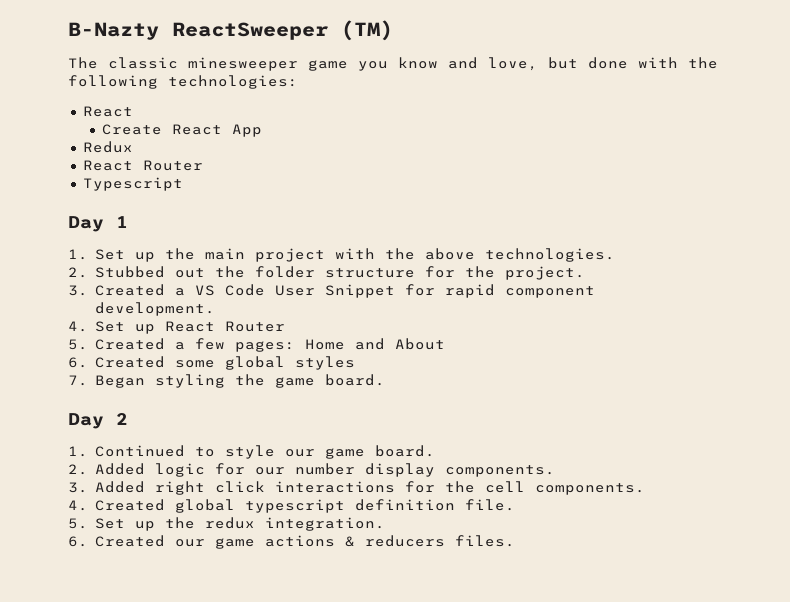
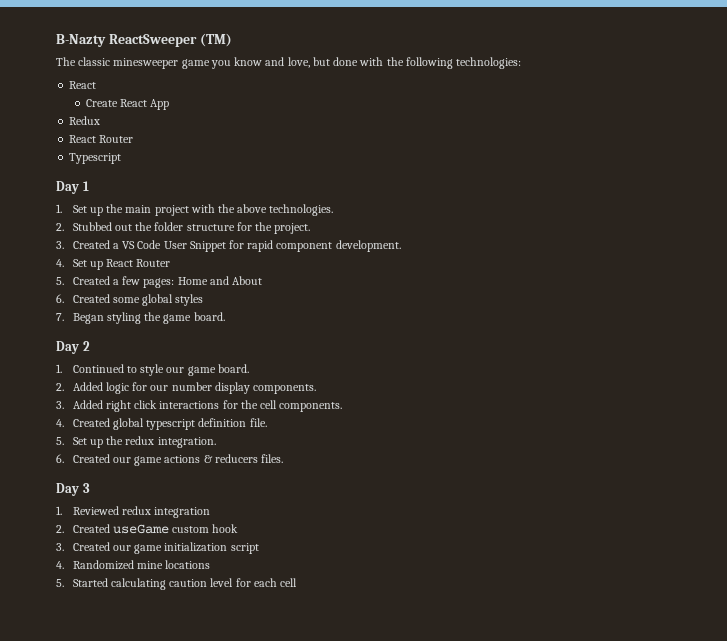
+ Day 3
+ 1. Reviewed redux integration
+ 2. Created useGame custom hook
+ 3. Created our game initialization script
+ 4. Randomized mine locations
+ 5. Started calculating caution level for each cell

